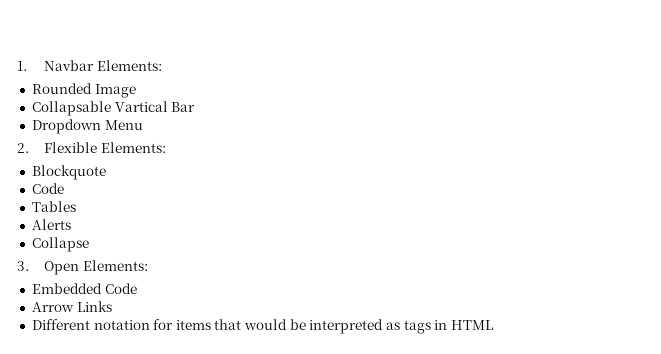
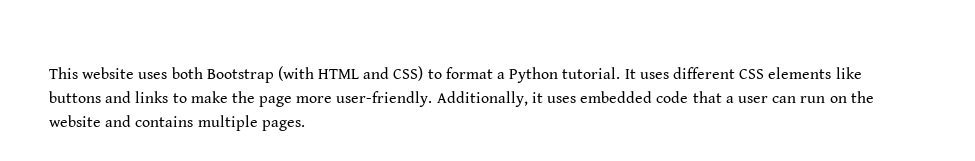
- 1. Navbar Elements:
- Rounded Image
- Collapsable Vartical Bar
- Dropdown Menu
- 2. Flexible Elements:
- Blockquote
- Code
- Tables
- Alerts
- Collapse
- 3. Open Elements:
- Embedded Code
- Arrow Links
- Different notation for items that would be interpreted as tags in HTML
+ This website uses both Bootstrap (with HTML and CSS) to format a Python tutorial. It uses different CSS elements like buttons and links to make the page more user-friendly. Additionally, it uses embedded code that a user can run on the website and contains multiple pages.

